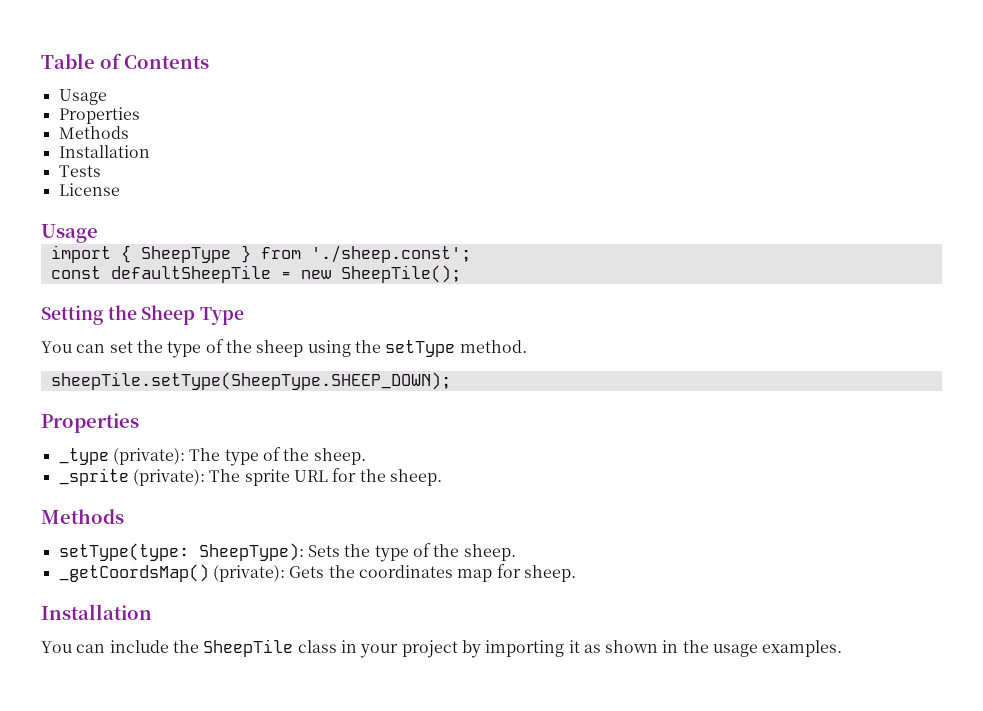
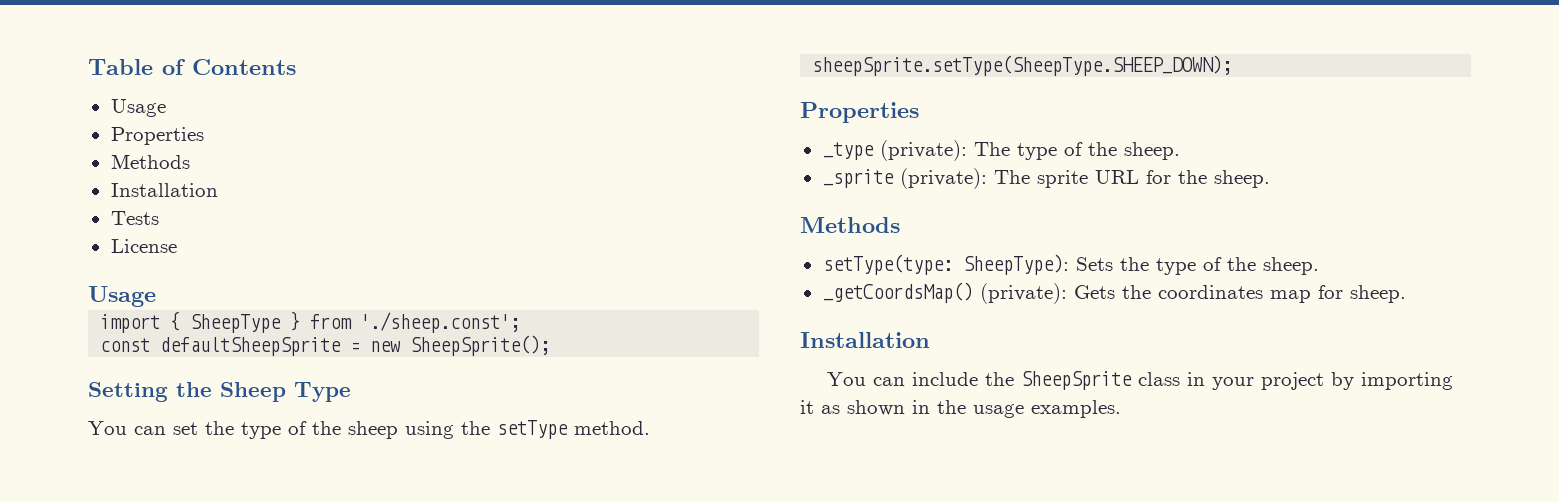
- const defaultSheepTile = new SheepTile();
+ const defaultSheepSprite = new SheepSprite();
- sheepTile.setType(SheepType.SHEEP_DOWN);
+ sheepSprite.setType(SheepType.SHEEP_DOWN);
- You can include the SheepTile class in your project by importing it as shown in the usage examples.
+ You can include the SheepSprite class in your project by importing it as shown in the usage examples.

